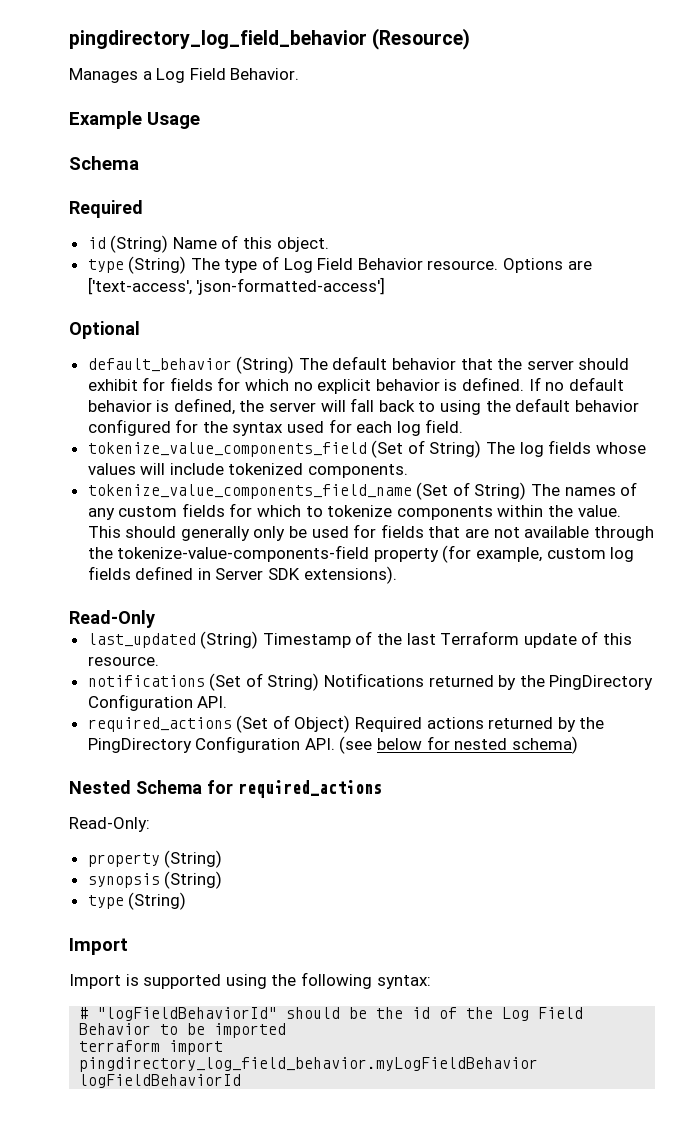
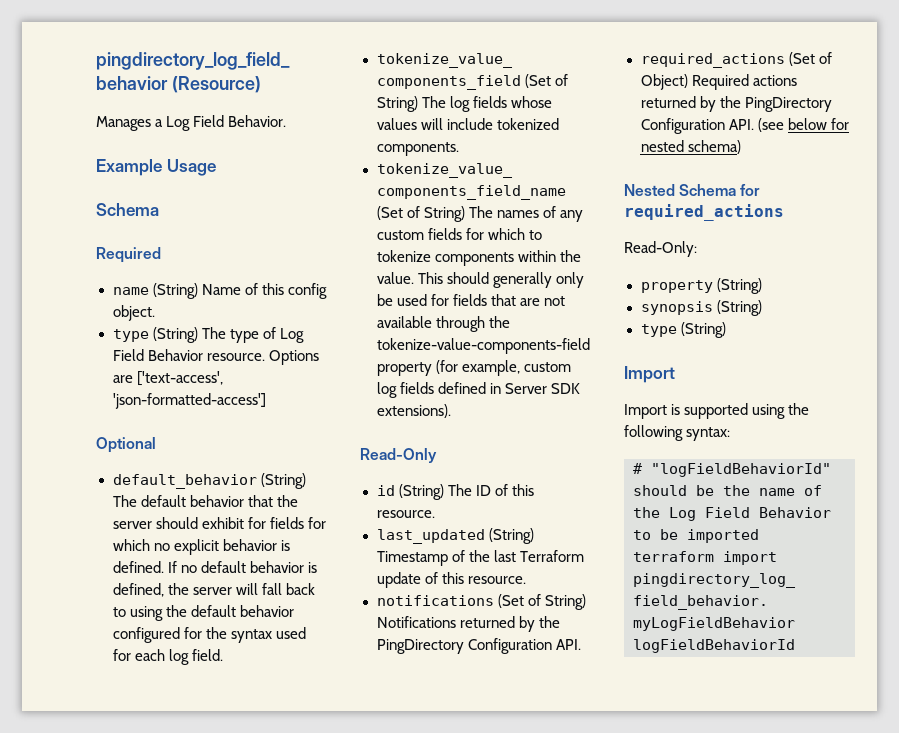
- id (String) Name of this object.
+ name (String) Name of this config object.
+ id (String) The ID of this resource.
- # "logFieldBehaviorId" should be the id of the Log Field Behavior to be imported
+ # "logFieldBehaviorId" should be the name of the Log Field Behavior to be imported

